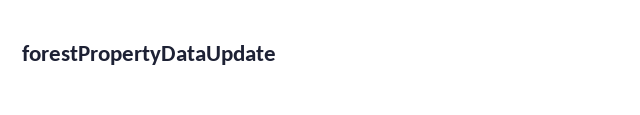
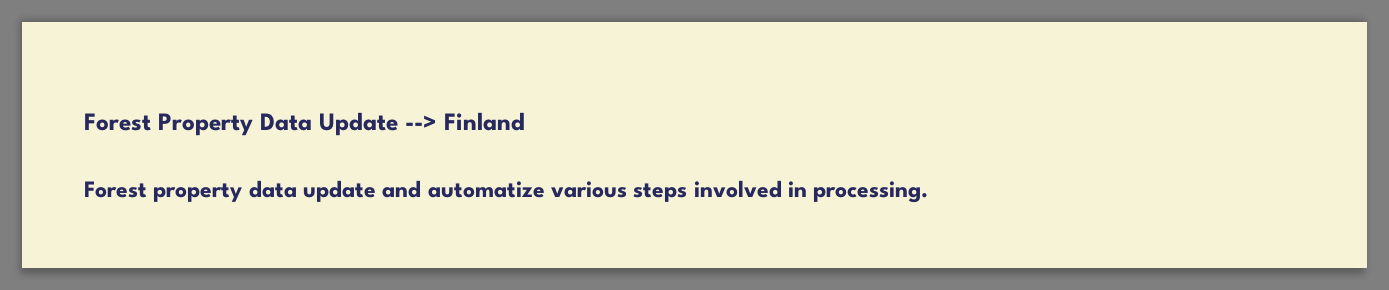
- forestPropertyDataUpdate
+ Forest Property Data Update --> Finland
+ Forest property data update and automatize various steps involved in processing.

